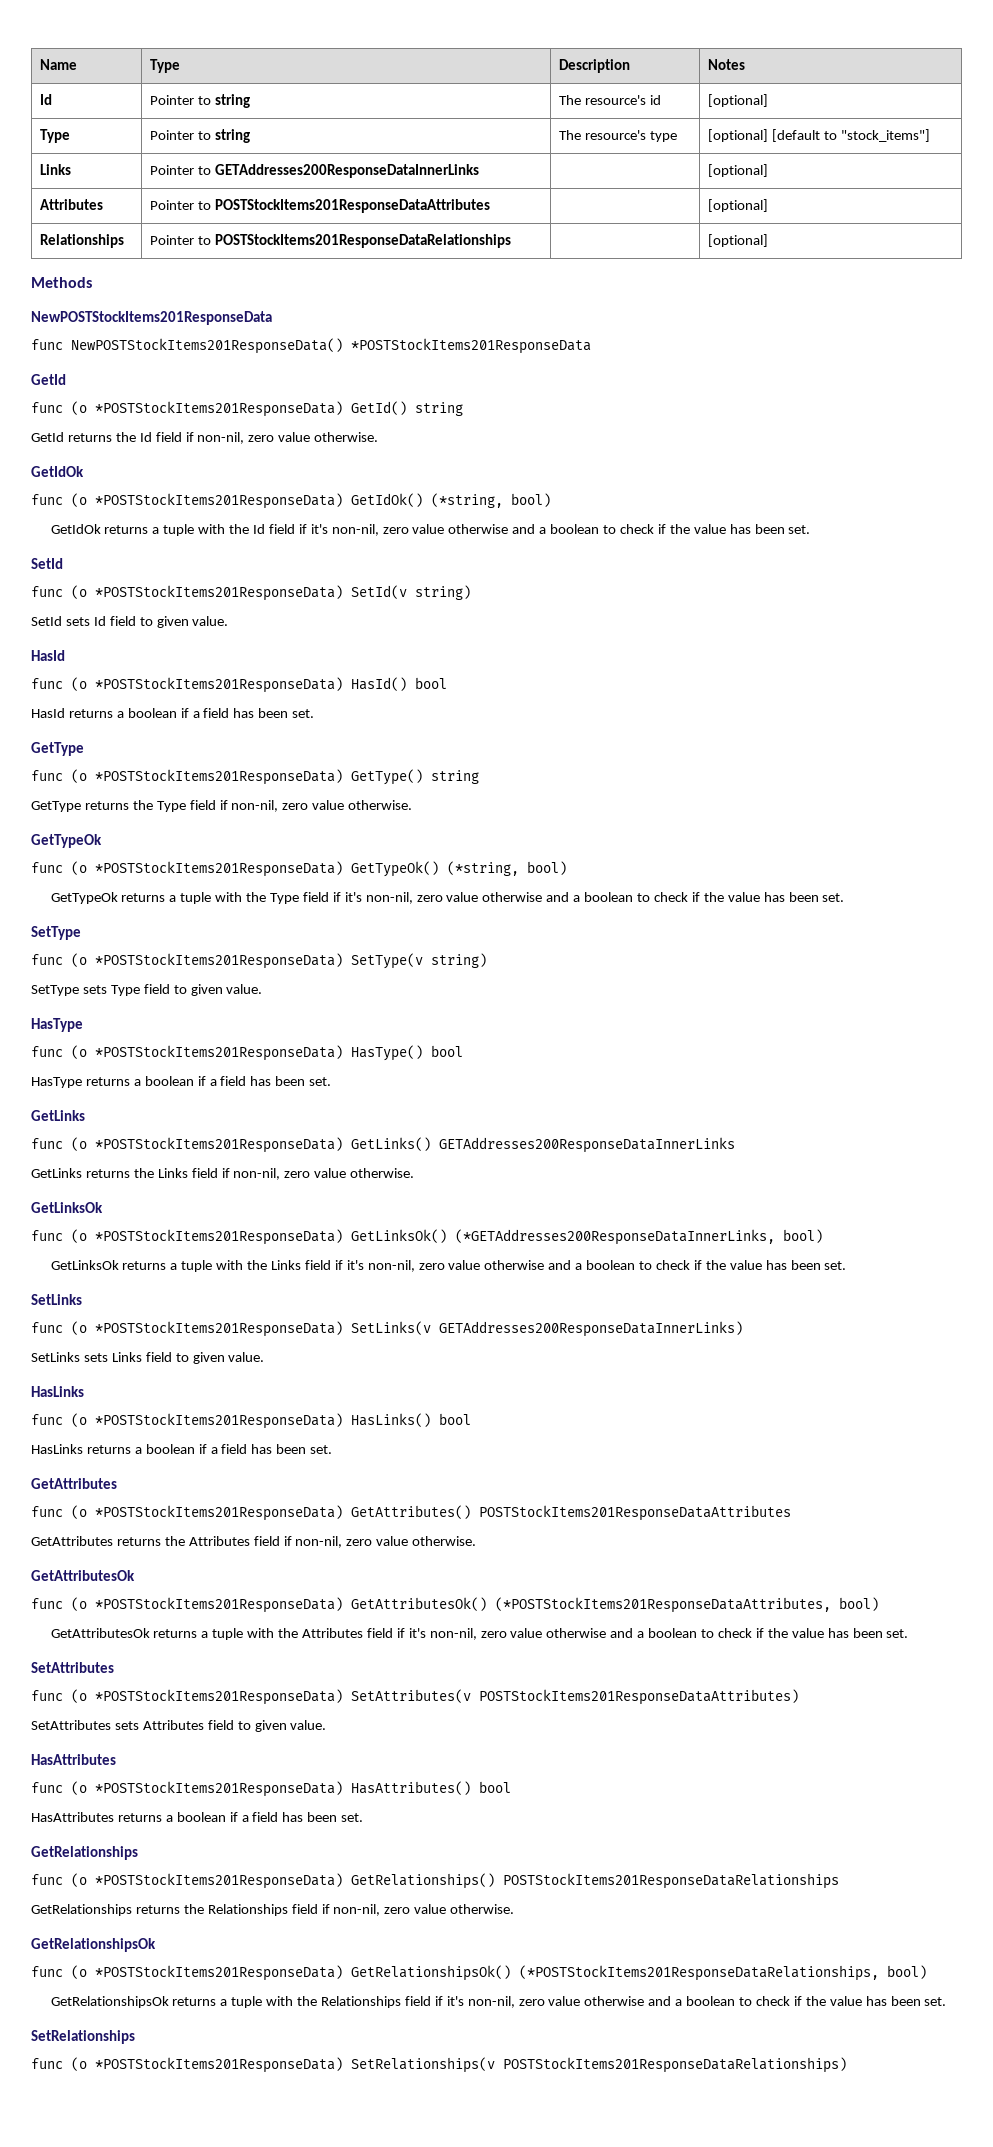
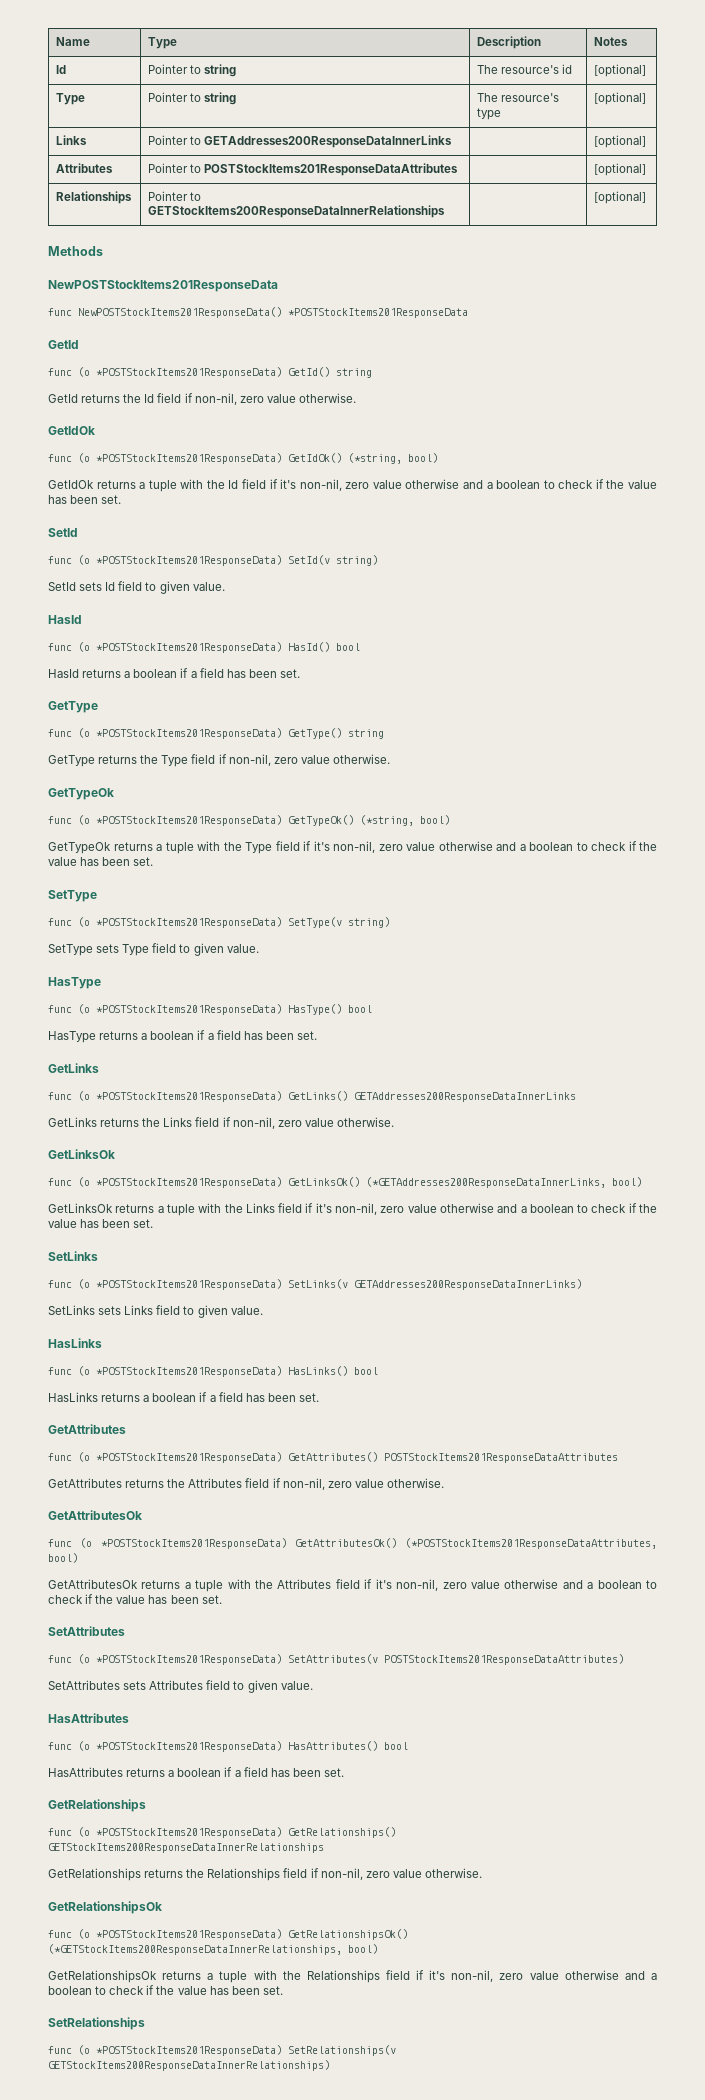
- Type | Pointer to string | The resource's type | [optional] [default to "stock_items"]
+ Type | Pointer to string | The resource's type | [optional]
- Relationships | Pointer to POSTStockItems201ResponseDataRelationships | | [optional]
+ Relationships | Pointer to GETStockItems200ResponseDataInnerRelationships | | [optional]
- func (o *POSTStockItems201ResponseData) GetRelationships() POSTStockItems201ResponseDataRelationships
+ func (o *POSTStockItems201ResponseData) GetRelationships() GETStockItems200ResponseDataInnerRelationships
- func (o *POSTStockItems201ResponseData) GetRelationshipsOk() (*POSTStockItems201ResponseDataRelationships, bool)
+ func (o *POSTStockItems201ResponseData) GetRelationshipsOk() (*GETStockItems200ResponseDataInnerRelationships, bool)
- func (o *POSTStockItems201ResponseData) SetRelationships(v POSTStockItems201ResponseDataRelationships)
+ func (o *POSTStockItems201ResponseData) SetRelationships(v GETStockItems200ResponseDataInnerRelationships)

